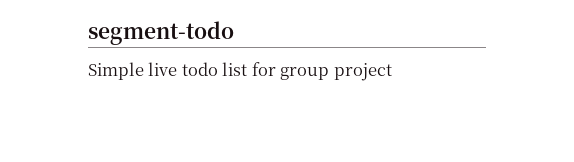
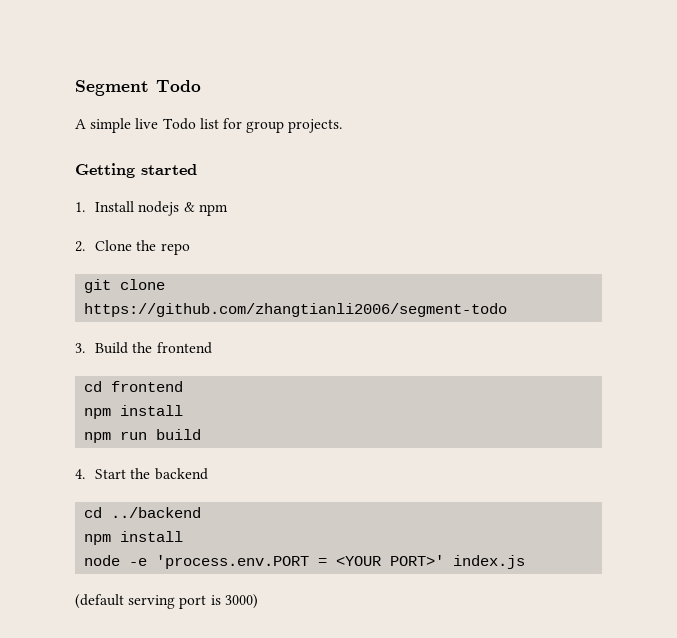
- segment-todo
- Simple live todo list for group project
+ Segment Todo
+ A simple live Todo list for group projects.
+ Getting started
+ 1. Install nodejs & npm
+ 2. Clone the repo
+ git clone https://github.com/zhangtianli2006/segment-todo
+ 3. Build the frontend
+ cd frontend
+ npm install
+ npm run build
+ 4. Start the backend
+ cd ../backend
+ npm install
+ node -e 'process.env.PORT = <YOUR PORT>' index.js
+ (default serving port is 3000)

